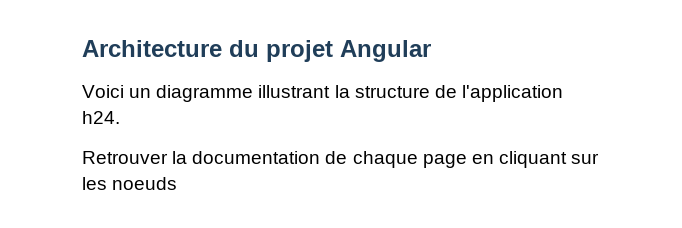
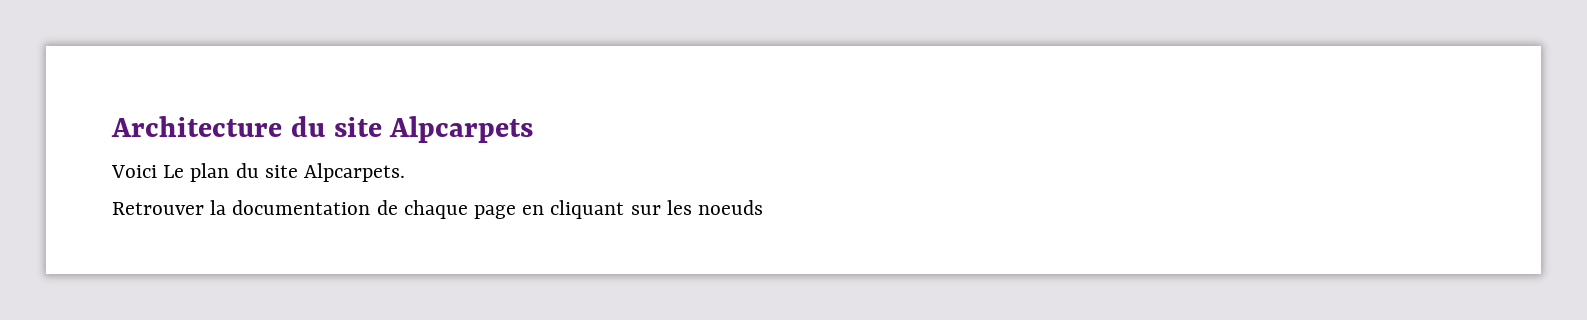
- Architecture du projet Angular
+ Architecture du site Alpcarpets
- Voici un diagramme illustrant la structure de l'application h24.
+ Voici Le plan du site Alpcarpets.

